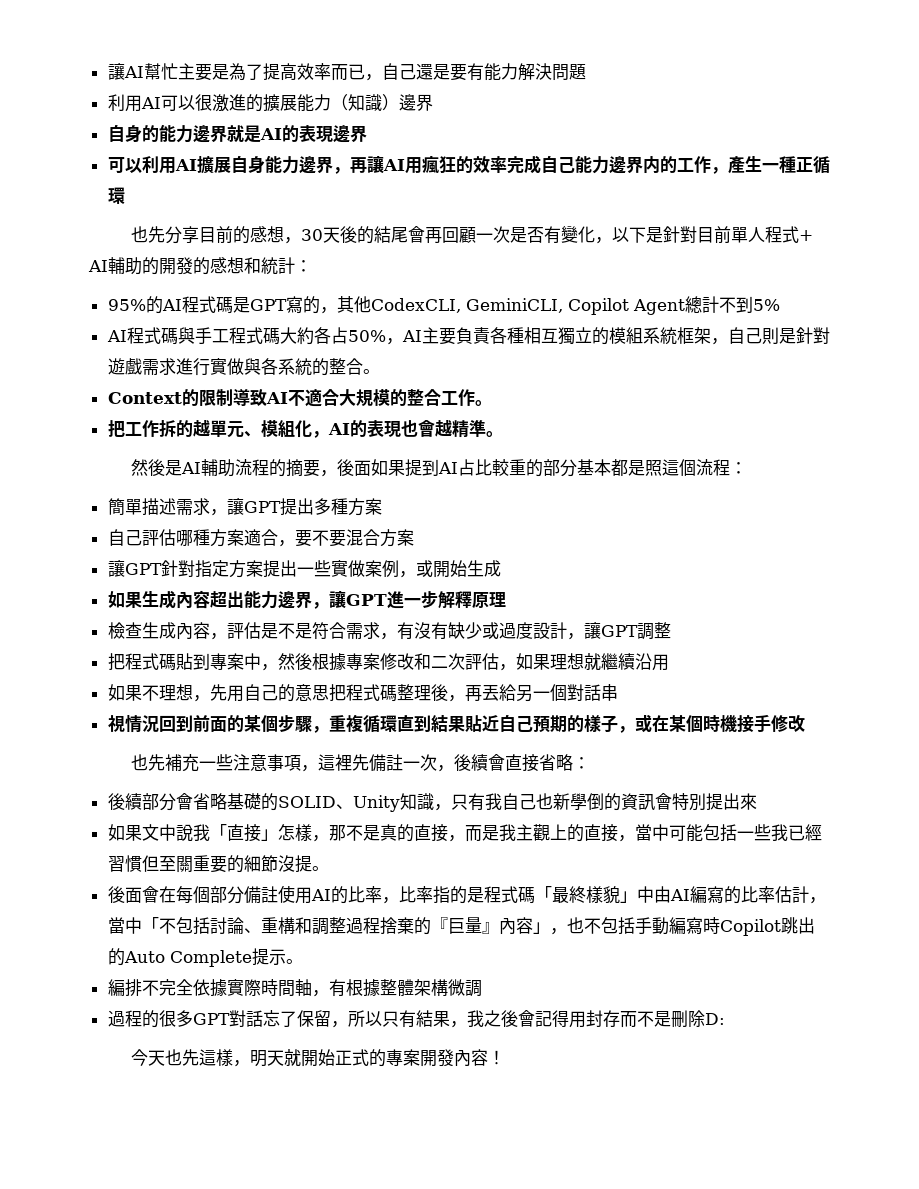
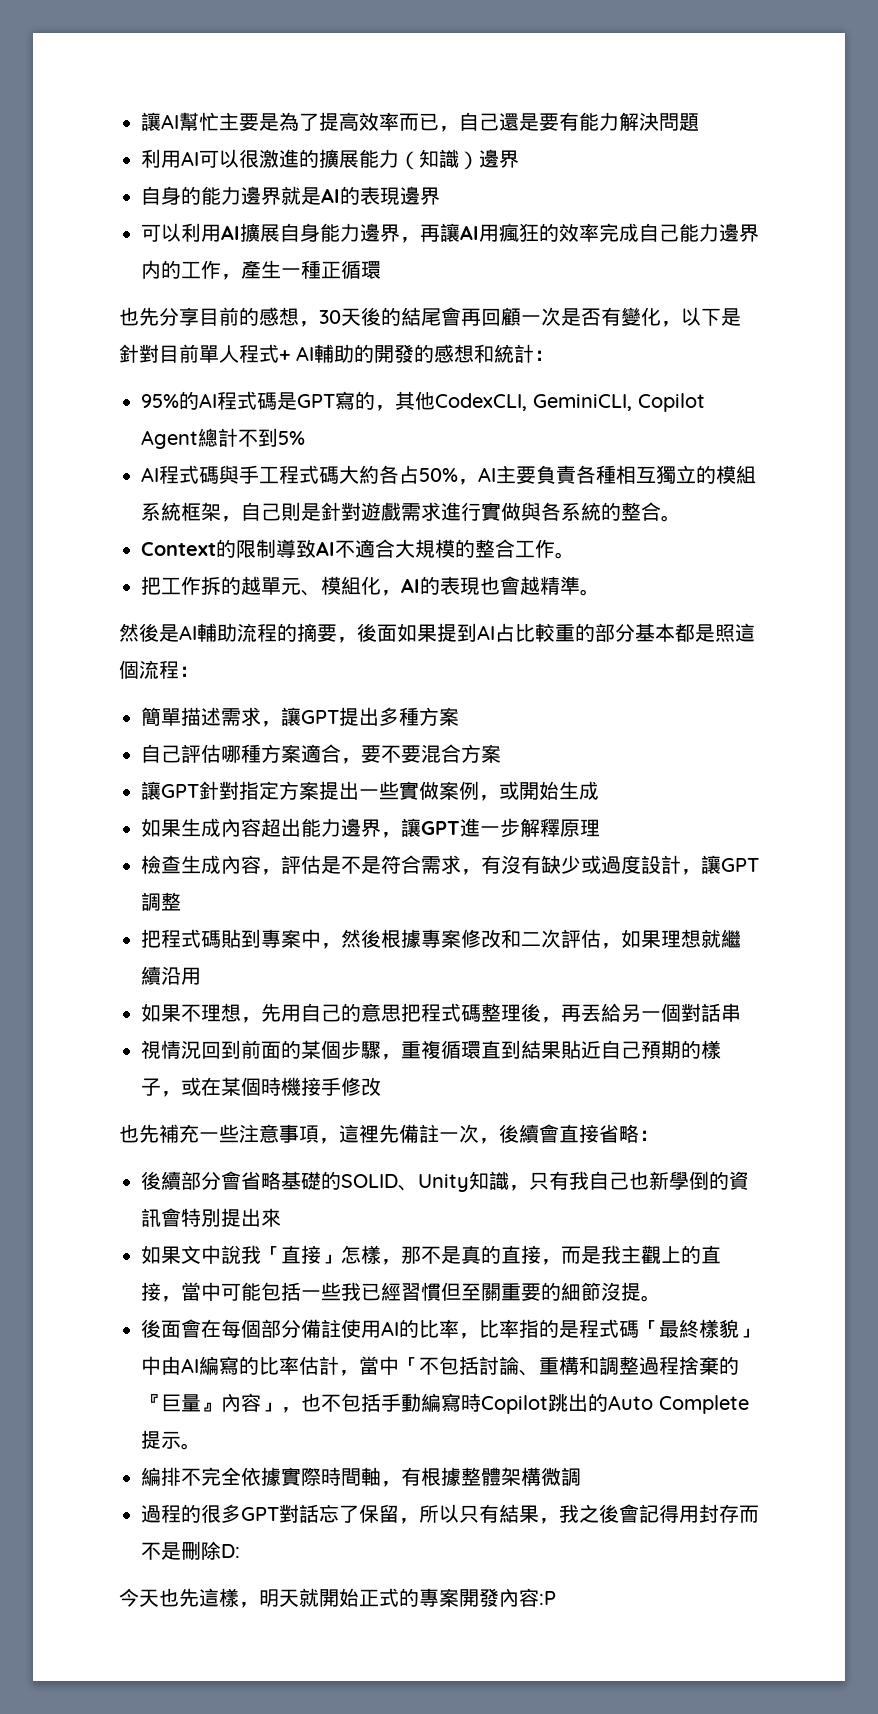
- 今天也先這樣，明天就開始正式的專案開發內容！
+ 今天也先這樣，明天就開始正式的專案開發內容:P

